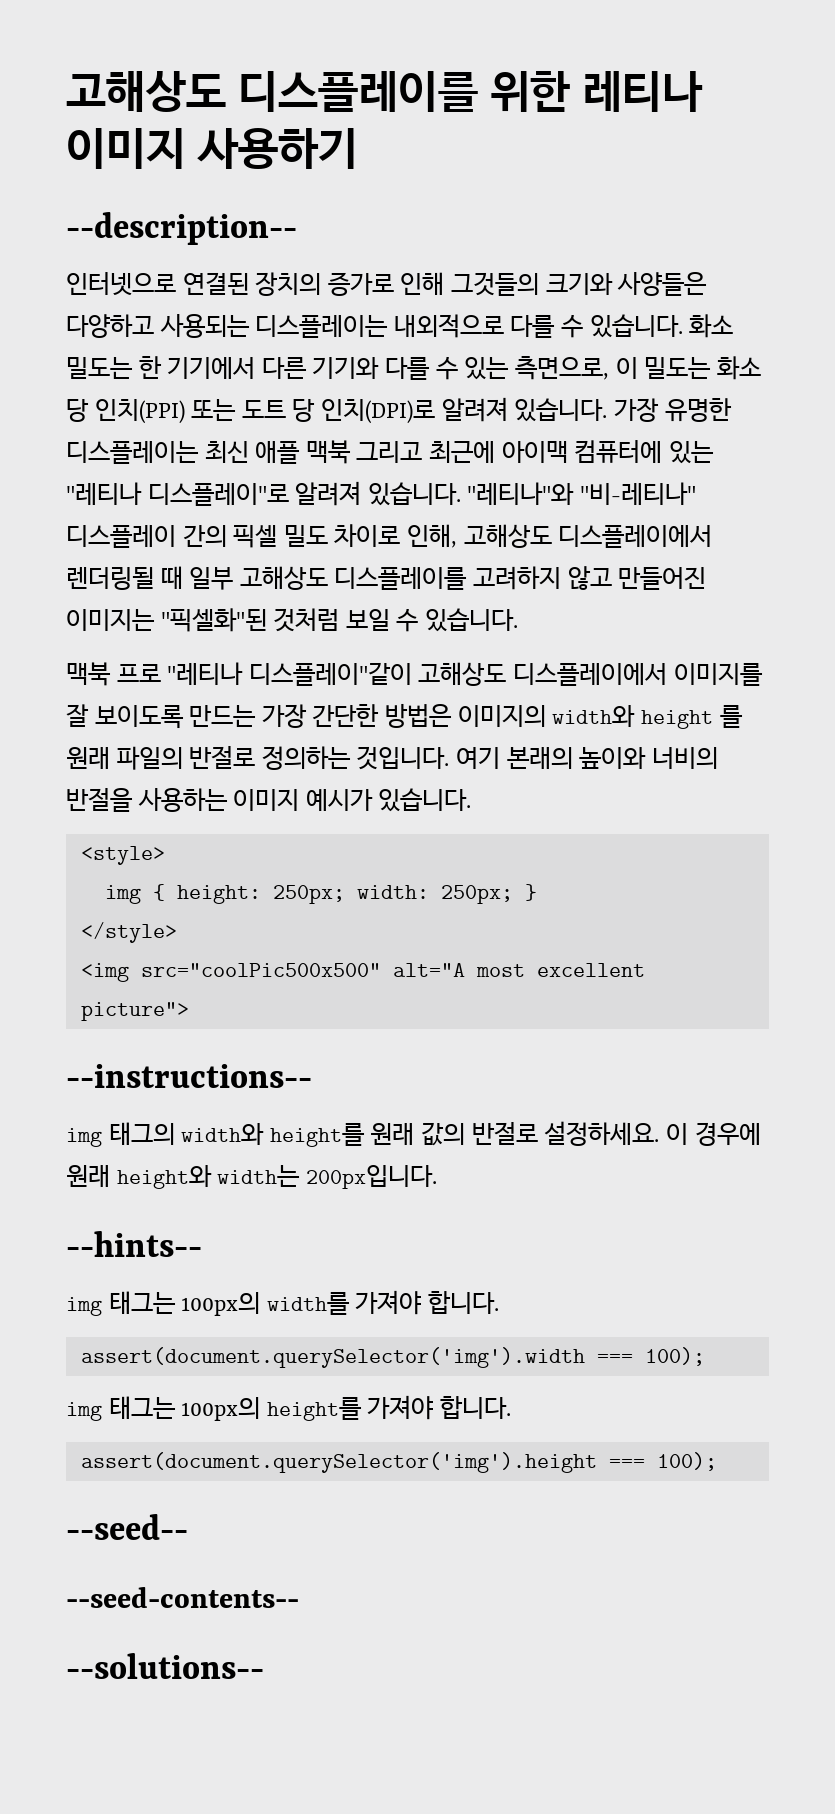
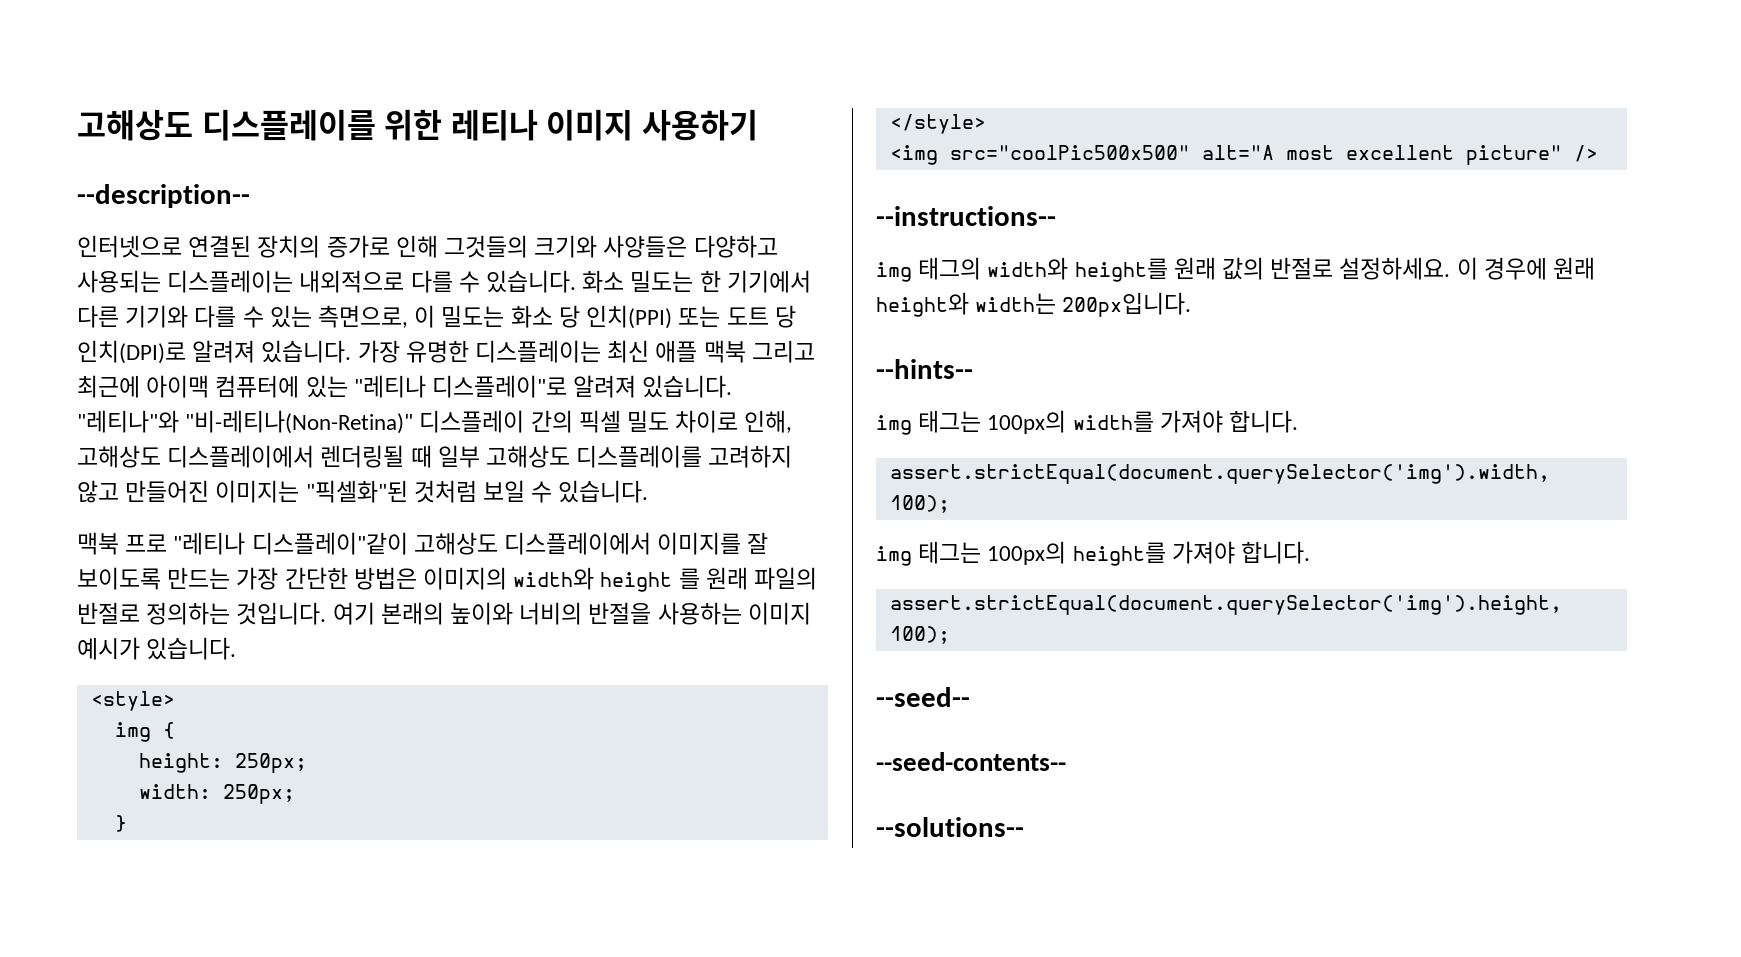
- "레티나"와 "비-레티나" 디스플레이 간의 픽셀 밀도 차이로 인해, 고해상도 디스플레이에서 렌더링될 때 일부 고해상도 디스플레이를 고려하지 않고 만들어진 이미지는 "픽셀화"된 것처럼 보일 수 있습니다.
+ "레티나"와 "비-레티나(Non-Retina)" 디스플레이 간의 픽셀 밀도 차이로 인해, 고해상도 디스플레이에서 렌더링될 때 일부 고해상도 디스플레이를 고려하지 않고 만들어진 이미지는 "픽셀화"된 것처럼 보일 수 있습니다.
- img { height: 250px; width: 250px; }
+ img {
+ height: 250px;
+ width: 250px;
+ }
- <img src="coolPic500x500" alt="A most excellent picture">
+ <img src="coolPic500x500" alt="A most excellent picture" />
- assert(document.querySelector('img').width === 100);
+ assert.strictEqual(document.querySelector('img').width, 100);
- assert(document.querySelector('img').height === 100);
+ assert.strictEqual(document.querySelector('img').height, 100);

